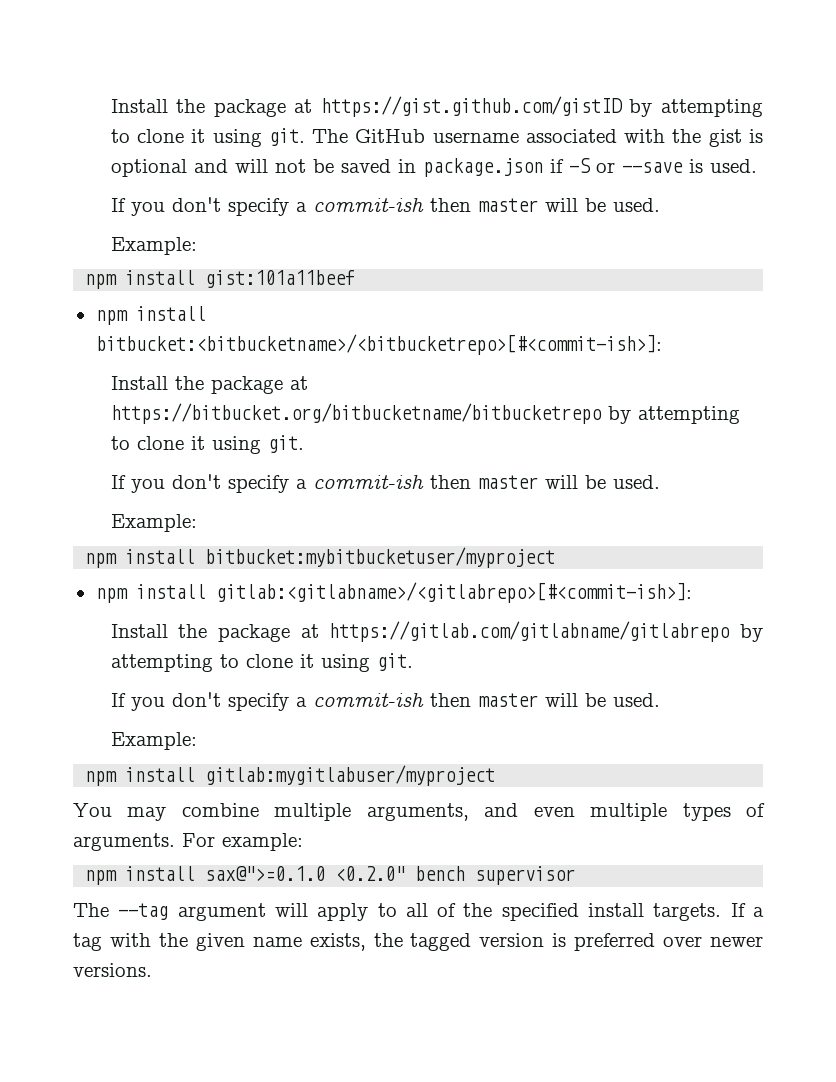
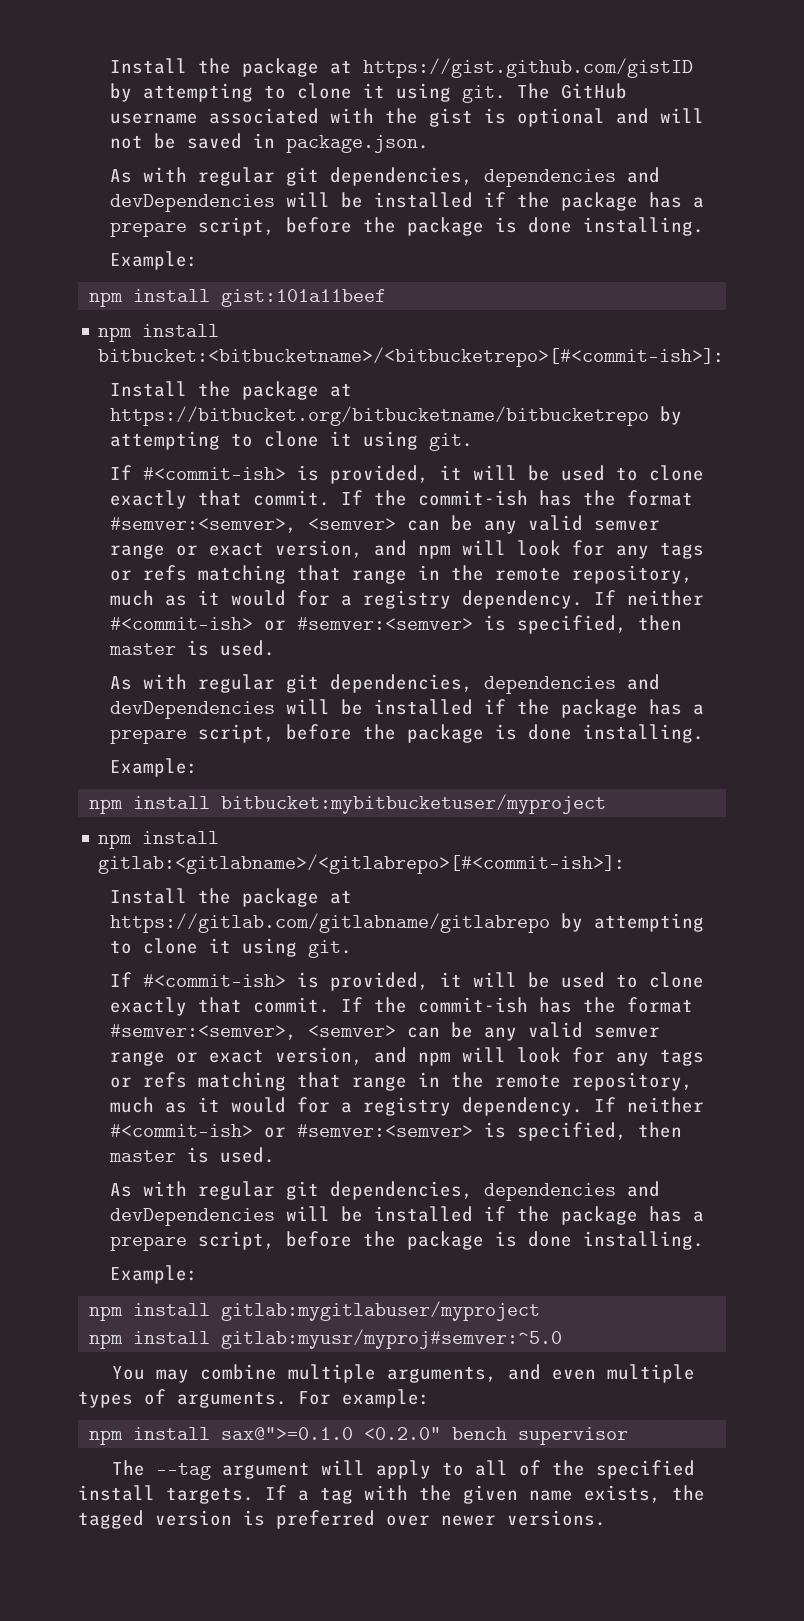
- The GitHub username associated with the gist is optional and will not be saved in package.json if -S or --save is used.
- If you don't specify a commit-ish then master will be used.
+ The GitHub username associated with the gist is optional and will not be saved in package.json.
+ As with regular git dependencies, dependencies and devDependencies will be installed if the package has a prepare script, before the package is done installing.
  Install the package at https://bitbucket.org/bitbucketname/bitbucketrepo by attempting to clone it using git.
- If you don't specify a commit-ish then master will be used.
+ If #<commit-ish> is provided, it will be used to clone exactly that commit. If the commit-ish has the format #semver:<semver>, <semver> can be any valid semver range or exact version, and npm will look for any tags or refs matching that range in the remote repository, much as it would for a registry dependency. If neither #<commit-ish> or #semver:<semver> is specified, then master is used.
+ As with regular git dependencies, dependencies and devDependencies will be installed if the package has a prepare script, before the package is done installing.
  Install the package at https://gitlab.com/gitlabname/gitlabrepo by attempting to clone it using git.
- If you don't specify a commit-ish then master will be used.
+ If #<commit-ish> is provided, it will be used to clone exactly that commit. If the commit-ish has the format #semver:<semver>, <semver> can be any valid semver range or exact version, and npm will look for any tags or refs matching that range in the remote repository, much as it would for a registry dependency. If neither #<commit-ish> or #semver:<semver> is specified, then master is used.
+ As with regular git dependencies, dependencies and devDependencies will be installed if the package has a prepare script, before the package is done installing.
+ npm install gitlab:myusr/myproj#semver:^5.0

